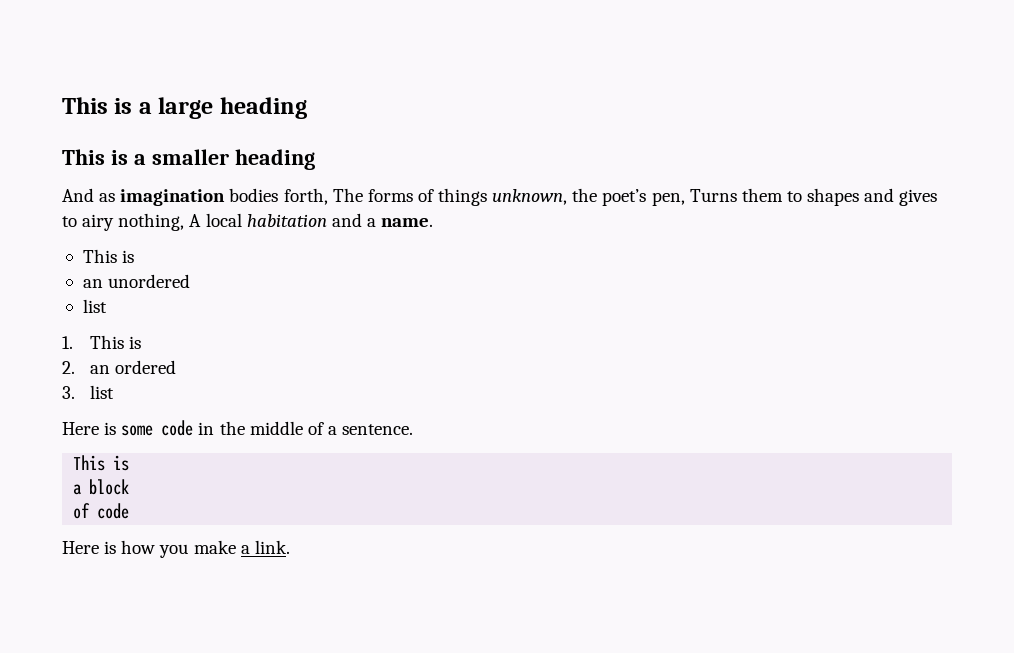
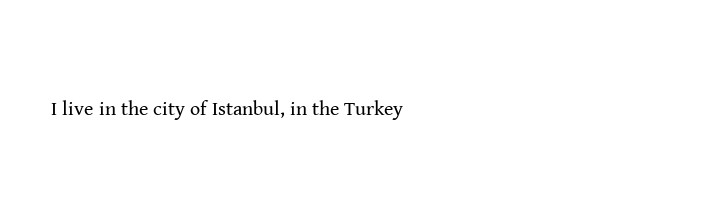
- This is a large heading
- This is a smaller heading
- And as imagination bodies forth, The forms of things unknown, the poet’s pen, Turns them to shapes and gives to airy nothing, A local habitation and a name.
- This is
- an unordered
- list
- 1. This is
- 2. an ordered
- 3. list
- Here is some code in the middle of a sentence.
- This is
- a block
- of code
- Here is how you make a link.
+ I live in the city of Istanbul, in the Turkey

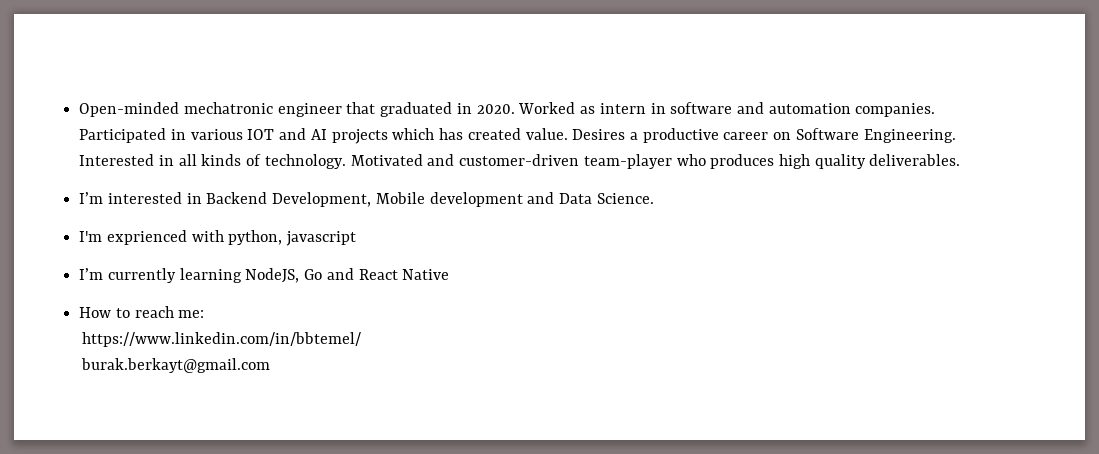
- I live in the city of Istanbul, in the Turkey
+ Open-minded mechatronic engineer that graduated in 2020. Worked as intern in software and automation companies. Participated in various IOT and AI projects which has created value. Desires a productive career on Software Engineering. Interested in all kinds of technology. Motivated and customer-driven team-player who produces high quality deliverables.
+ I’m interested in Backend Development, Mobile development and Data Science.
+ I'm exprienced with python, javascript
+ I’m currently learning NodeJS, Go and React Native
+ How to reach me:
+ https://www.linkedin.com/in/bbtemel/
+ burak.berkayt@gmail.com

